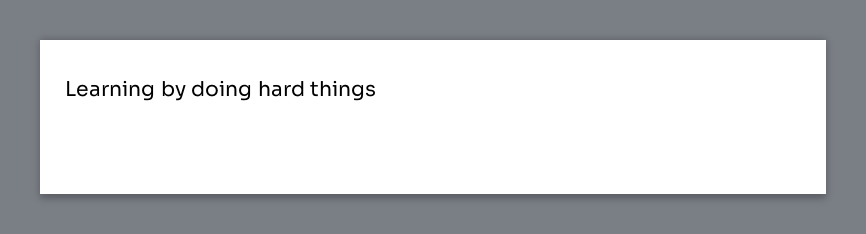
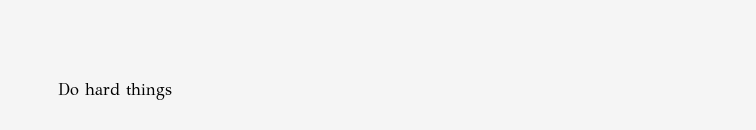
- Learning by doing hard things
+ Do hard things

